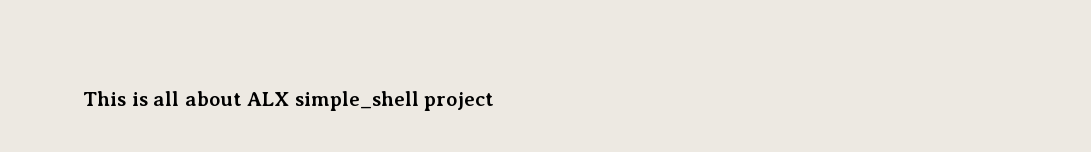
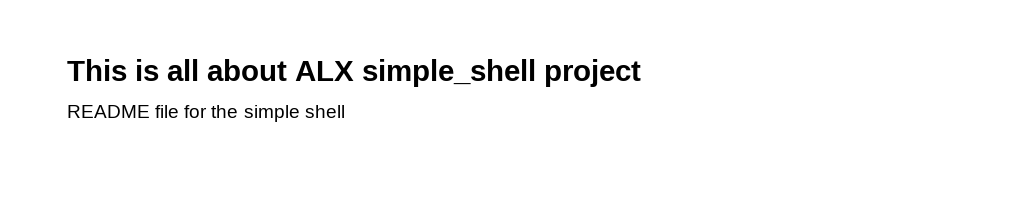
+ README file for the simple shell

